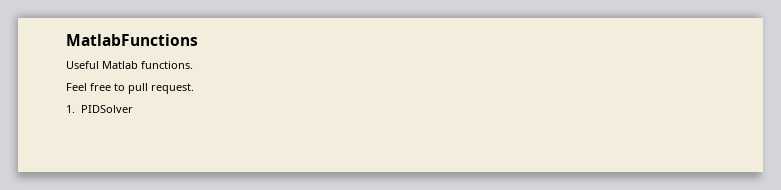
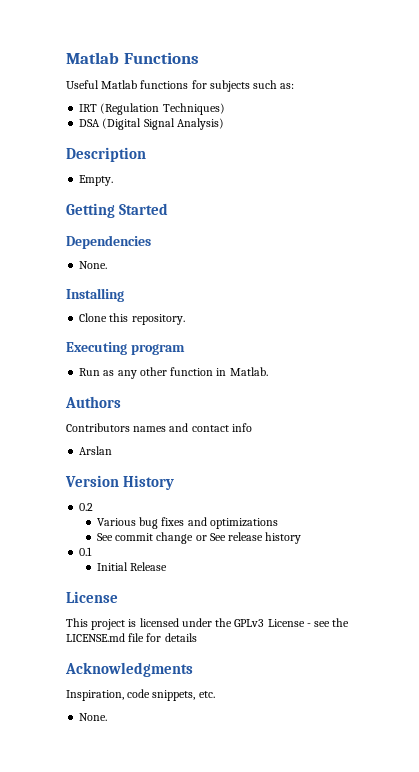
- MatlabFunctions
+ Matlab Functions
- Useful Matlab functions.
- Feel free to pull request.
- 1. PIDSolver
+ Useful Matlab functions for subjects such as:
+ IRT (Regulation Techniques)
+ DSA (Digital Signal Analysis)
+ Description
+ Empty.
+ Getting Started
+ Dependencies
+ None.
+ Installing
+ Clone this repository.
+ Executing program
+ Run as any other function in Matlab.
+ Authors
+ Contributors names and contact info
+ Arslan
+ Version History
+ 0.2
+ Various bug fixes and optimizations
+ See commit change or See release history
+ 0.1
+ Initial Release
+ License
+ This project is licensed under the GPLv3 License - see the LICENSE.md file for details
+ Acknowledgments
+ Inspiration, code snippets, etc.
+ None.

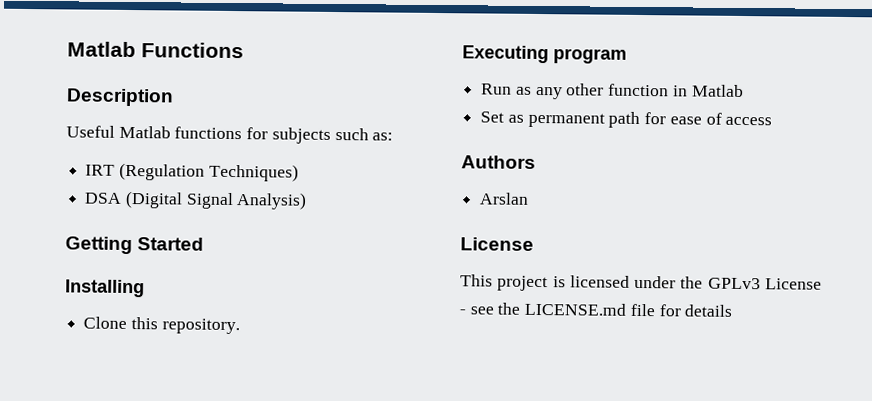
+ Description
- Description
- Empty.
- Dependencies
- None.
- Run as any other function in Matlab.
+ Run as any other function in Matlab
+ Set as permanent path for ease of access
  Authors
- Contributors names and contact info
  Arslan
- Version History
- 0.2
- Various bug fixes and optimizations
- See commit change or See release history
- 0.1
- Initial Release
- Acknowledgments
- Inspiration, code snippets, etc.
- None.

